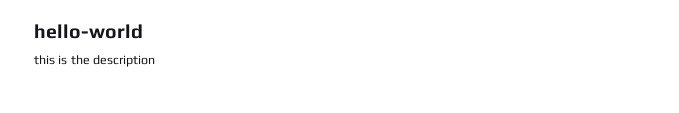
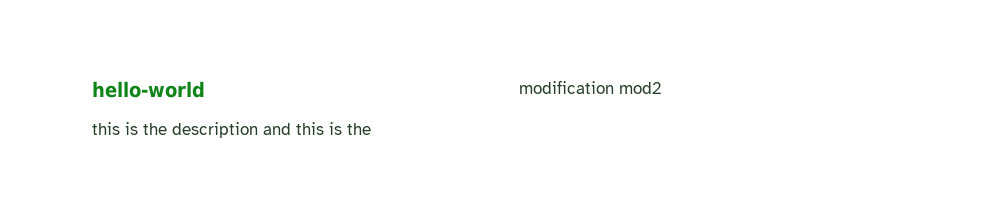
- this is the description
+ this is the description and this is the modification mod2

